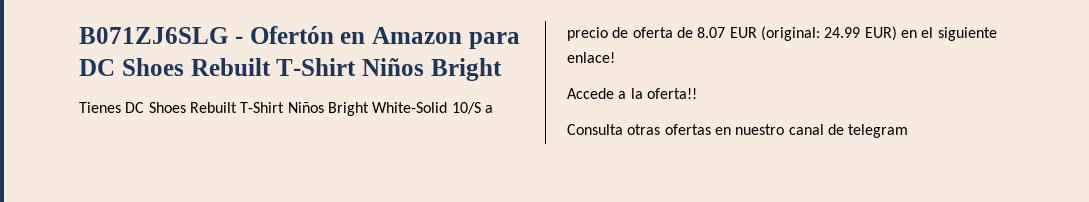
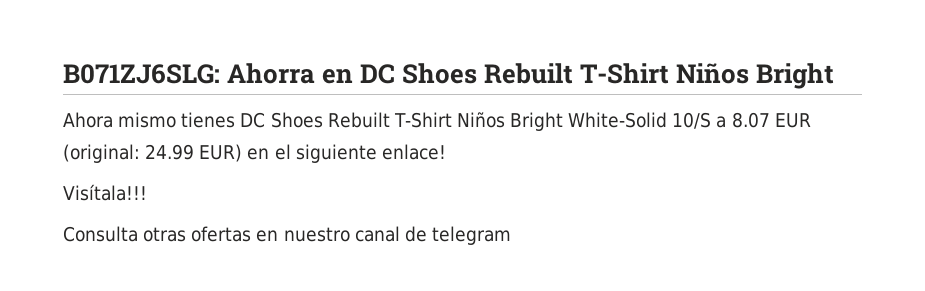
- B071ZJ6SLG - Ofertón en Amazon para DC Shoes Rebuilt T-Shirt Niños Bright
+ B071ZJ6SLG: Ahorra en DC Shoes Rebuilt T-Shirt Niños Bright
- Tienes DC Shoes Rebuilt T-Shirt Niños Bright White-Solid 10/S a precio de oferta de 8.07 EUR (original: 24.99 EUR) en el siguiente enlace!
+ Ahora mismo tienes DC Shoes Rebuilt T-Shirt Niños Bright White-Solid 10/S a 8.07 EUR (original: 24.99 EUR) en el siguiente enlace!
- Accede a la oferta!!
+ Visítala!!!

